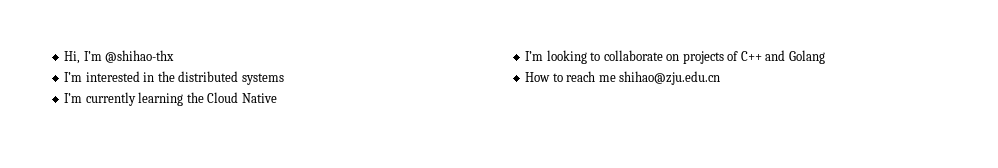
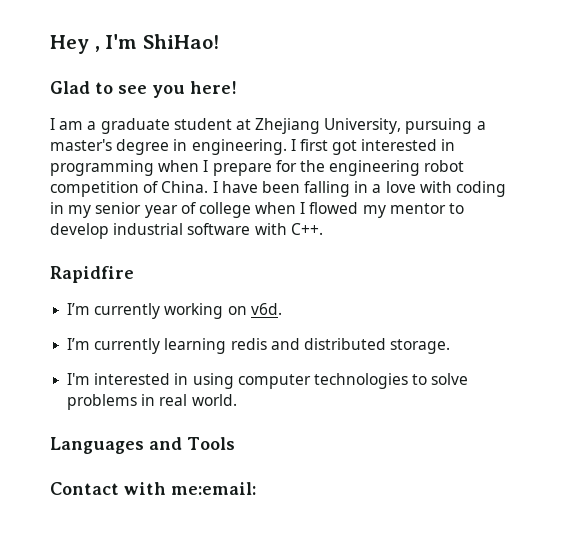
- Hi, I’m @shihao-thx
- I’m interested in the distributed systems
- I’m currently learning the Cloud Native
- I’m looking to collaborate on projects of C++ and Golang
- How to reach me shihao@zju.edu.cn
+ Hey , I'm ShiHao!
+ Glad to see you here!
+ I am a graduate student at Zhejiang University, pursuing a master's degree in engineering. I first got interested in programming when I prepare for the engineering robot competition of China. I have been falling in a love with coding in my senior year of college when I flowed my mentor to develop industrial software with C++.
+ Rapidfire
+ I’m currently working on v6d.
+ I’m currently learning redis and distributed storage.
+ I'm interested in using computer technologies to solve problems in real world.
+ Languages and Tools
+ Contact with me:email:

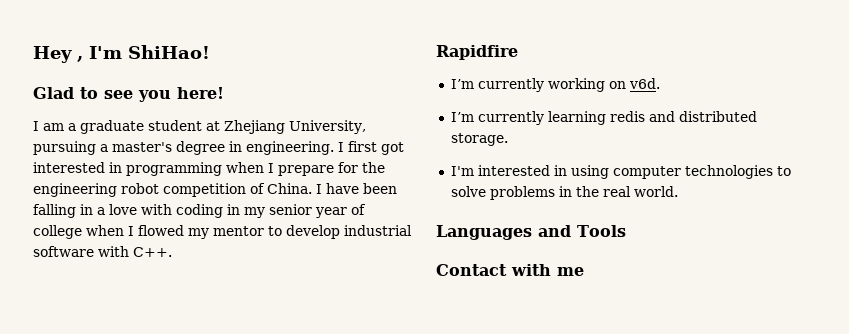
- I'm interested in using computer technologies to solve problems in real world.
+ I'm interested in using computer technologies to solve problems in the real world.
- Contact with me:email:
+ Contact with me

